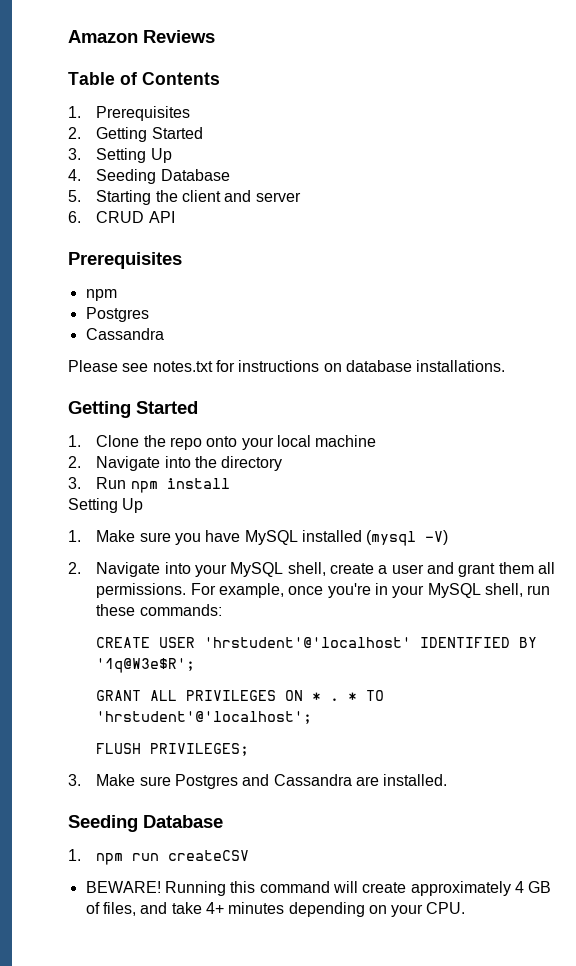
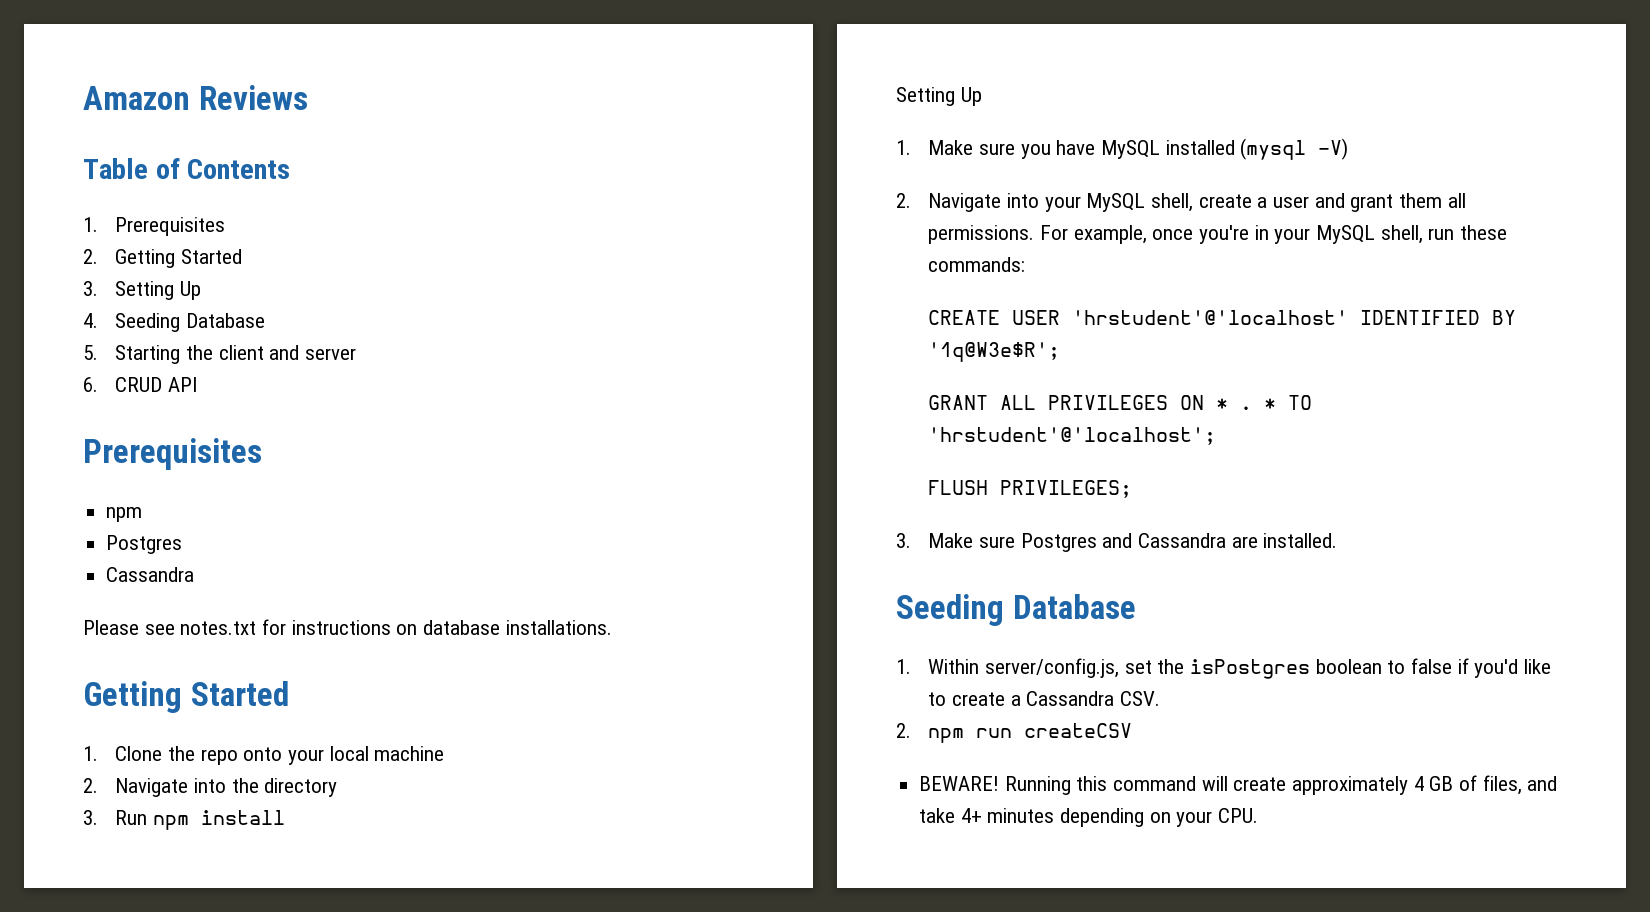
- 1. npm run createCSV
+ 1. Within server/config.js, set the isPostgres boolean to false if you'd like to create a Cassandra CSV.
+ 2. npm run createCSV

